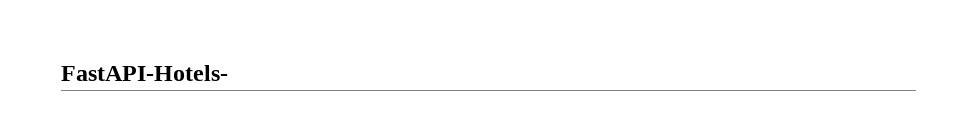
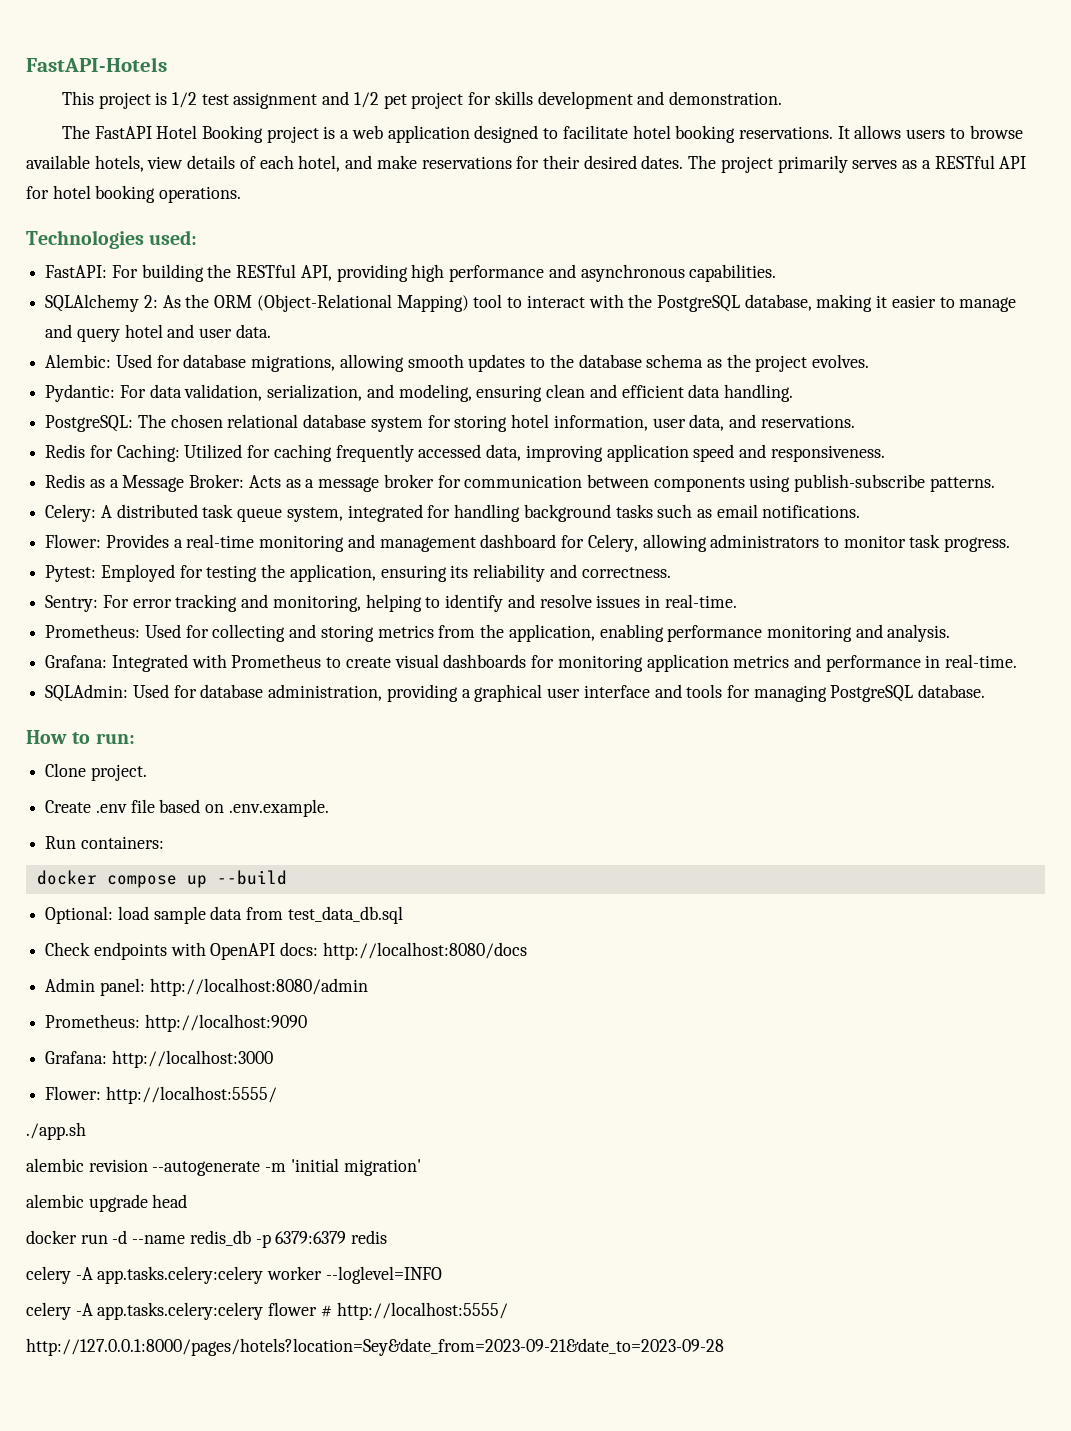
- FastAPI-Hotels-
+ FastAPI-Hotels
+ This project is 1/2 test assignment and 1/2 pet project for skills development and demonstration.
+ The FastAPI Hotel Booking project is a web application designed to facilitate hotel booking reservations. It allows users to browse available hotels, view details of each hotel, and make reservations for their desired dates. The project primarily serves as a RESTful API for hotel booking operations.
+ Technologies used:
+ FastAPI: For building the RESTful API, providing high performance and asynchronous capabilities.
+ SQLAlchemy 2: As the ORM (Object-Relational Mapping) tool to interact with the PostgreSQL database, making it easier to manage and query hotel and user data.
+ Alembic: Used for database migrations, allowing smooth updates to the database schema as the project evolves.
+ Pydantic: For data validation, serialization, and modeling, ensuring clean and efficient data handling.
+ PostgreSQL: The chosen relational database system for storing hotel information, user data, and reservations.
+ Redis for Caching: Utilized for caching frequently accessed data, improving application speed and responsiveness.
+ Redis as a Message Broker: Acts as a message broker for communication between components using publish-subscribe patterns.
+ Celery: A distributed task queue system, integrated for handling background tasks such as email notifications.
+ Flower: Provides a real-time monitoring and management dashboard for Celery, allowing administrators to monitor task progress.
+ Pytest: Employed for testing the application, ensuring its reliability and correctness.
+ Sentry: For error tracking and monitoring, helping to identify and resolve issues in real-time.
+ Prometheus: Used for collecting and storing metrics from the application, enabling performance monitoring and analysis.
+ Grafana: Integrated with Prometheus to create visual dashboards for monitoring application metrics and performance in real-time.
+ SQLAdmin: Used for database administration, providing a graphical user interface and tools for managing PostgreSQL database.
+ How to run:
+ Clone project.
+ Create .env file based on .env.example.
+ Run containers:
+ docker compose up --build
+ Optional: load sample data from test_data_db.sql
+ Check endpoints with OpenAPI docs: http://localhost:8080/docs
+ Admin panel: http://localhost:8080/admin
+ Prometheus: http://localhost:9090
+ Grafana: http://localhost:3000
+ Flower: http://localhost:5555/
+ ./app.sh
+ alembic revision --autogenerate -m 'initial migration'
+ alembic upgrade head
+ docker run -d --name redis_db -p 6379:6379 redis
+ celery -A app.tasks.celery:celery worker --loglevel=INFO
+ celery -A app.tasks.celery:celery flower # http://localhost:5555/
+ http://127.0.0.1:8000/pages/hotels?location=Sey&date_from=2023-09-21&date_to=2023-09-28

